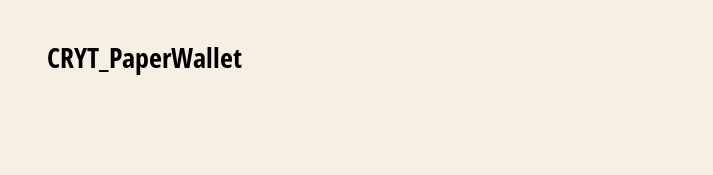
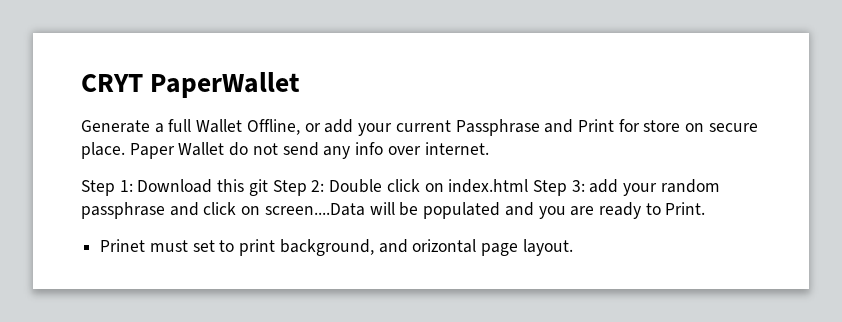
- CRYT_PaperWallet
+ CRYT PaperWallet
+ Generate a full Wallet Offline, or add your current Passphrase and Print for store on secure place. Paper Wallet do not send any info over internet.
+ Step 1: Download this git Step 2: Double click on index.html Step 3: add your random passphrase and click on screen....Data will be populated and you are ready to Print.
+ Prinet must set to print background, and orizontal page layout.

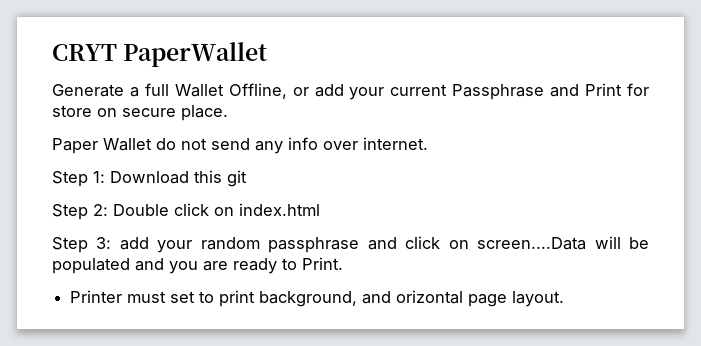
- Generate a full Wallet Offline, or add your current Passphrase and Print for store on secure place. Paper Wallet do not send any info over internet.
+ Generate a full Wallet Offline, or add your current Passphrase and Print for store on secure place.
+ Paper Wallet do not send any info over internet.
- Step 1: Download this git Step 2: Double click on index.html Step 3: add your random passphrase and click on screen....Data will be populated and you are ready to Print.
+ Step 1: Download this git
+ Step 2: Double click on index.html
+ Step 3: add your random passphrase and click on screen....Data will be populated and you are ready to Print.
- Prinet must set to print background, and orizontal page layout.
+ Printer must set to print background, and orizontal page layout.

